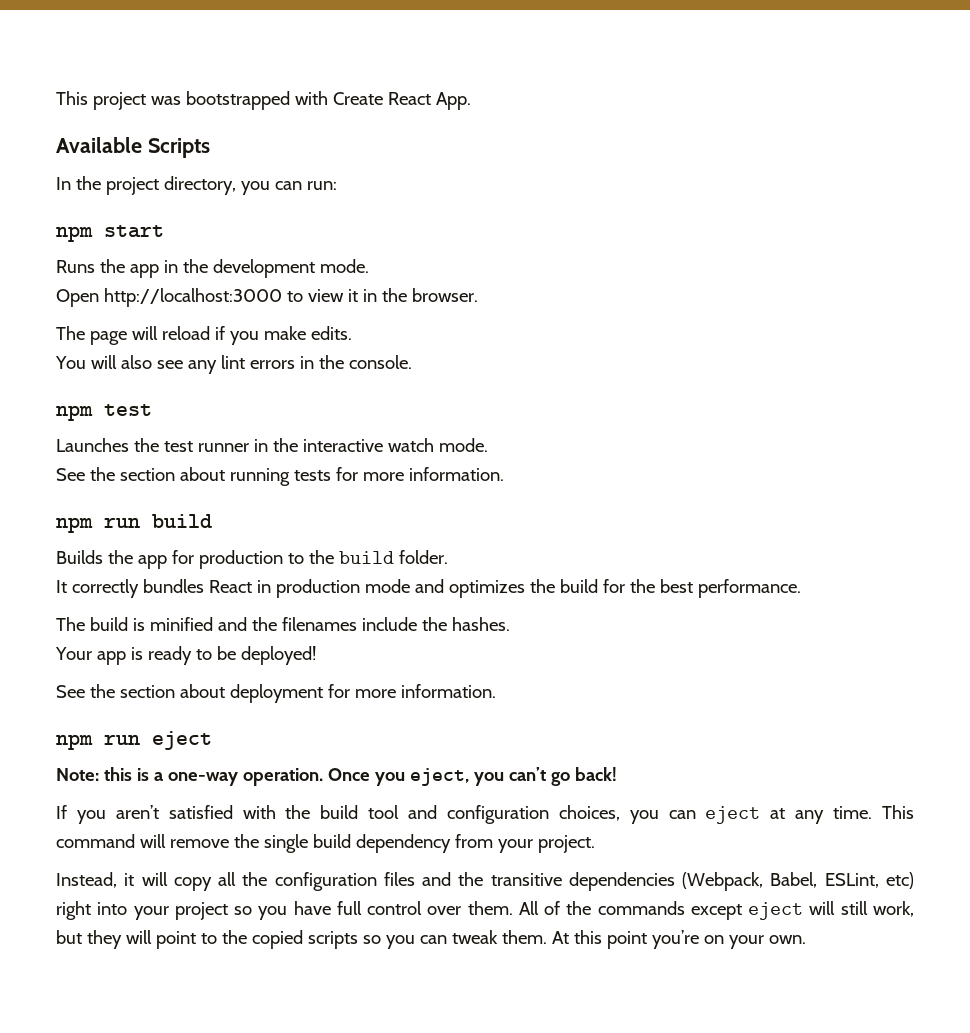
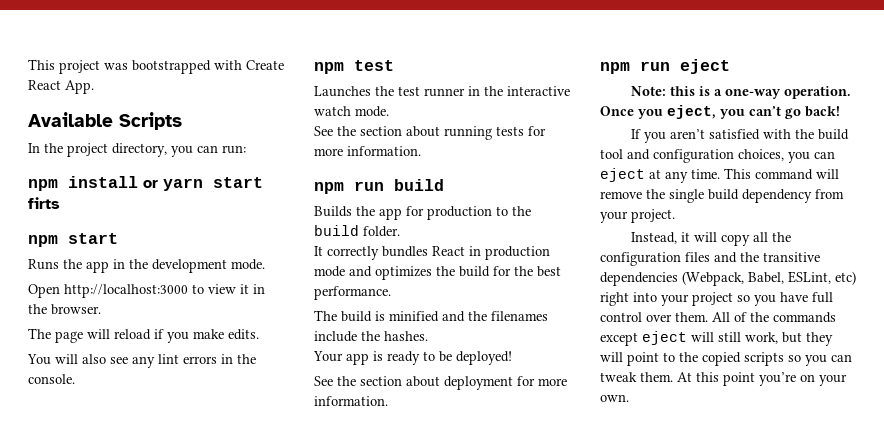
+ npm install or yarn start firts

